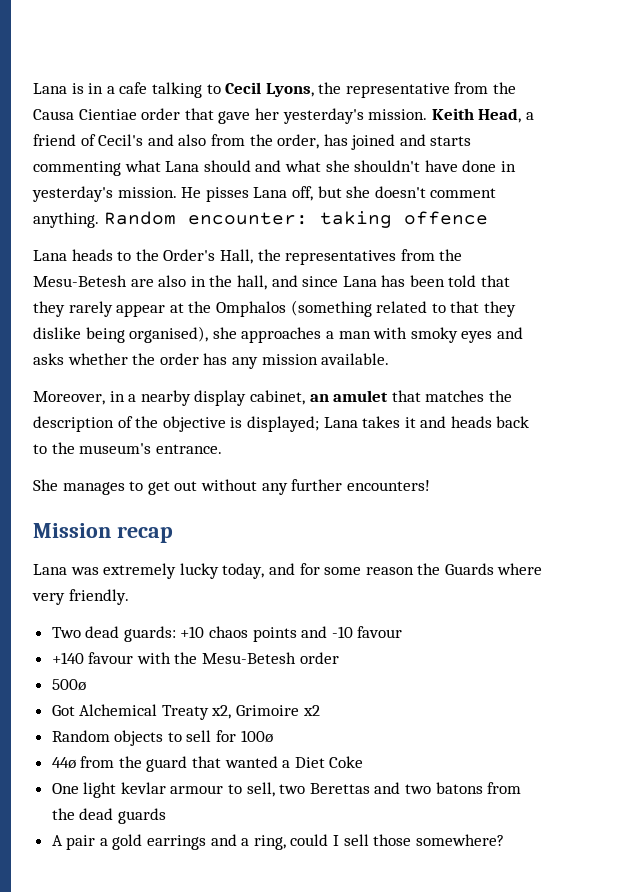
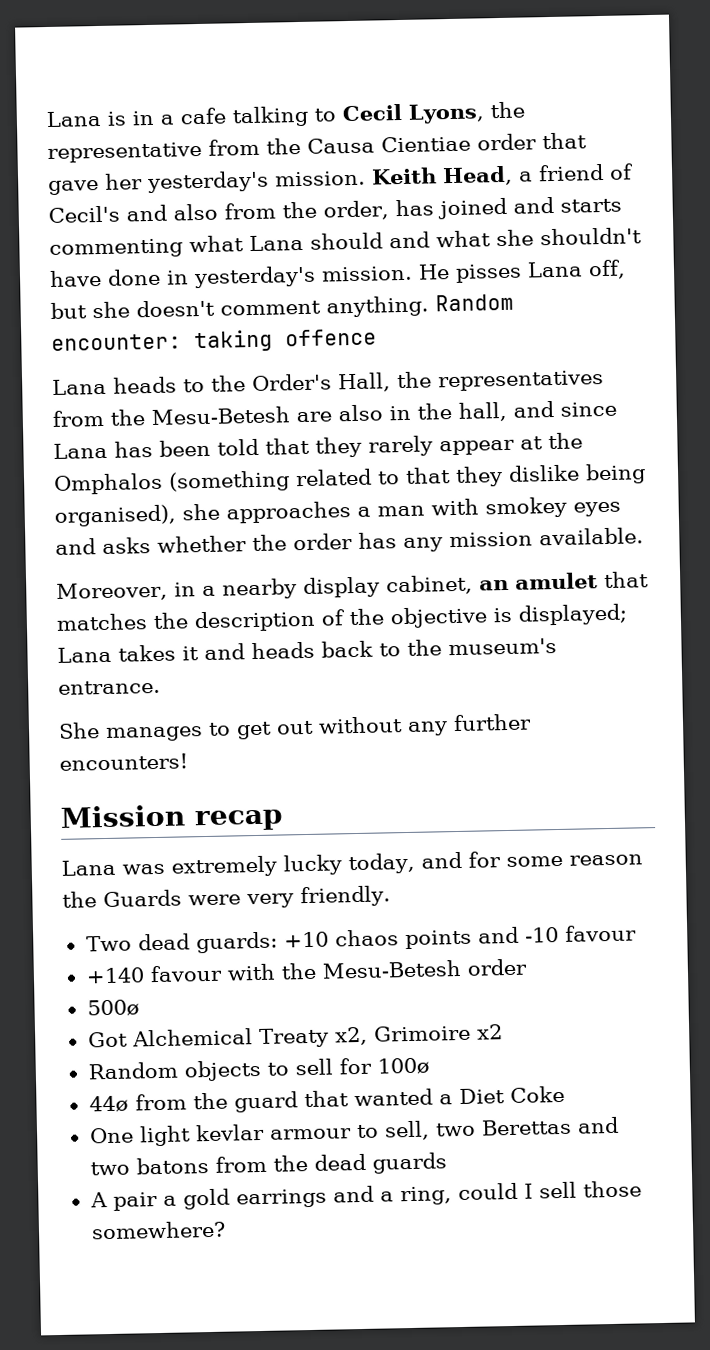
- Lana heads to the Order's Hall, the representatives from the Mesu-Betesh are also in the hall, and since Lana has been told that they rarely appear at the Omphalos (something related to that they dislike being organised), she approaches a man with smoky eyes and asks whether the order has any mission available.
+ Lana heads to the Order's Hall, the representatives from the Mesu-Betesh are also in the hall, and since Lana has been told that they rarely appear at the Omphalos (something related to that they dislike being organised), she approaches a man with smokey eyes and asks whether the order has any mission available.
- Lana was extremely lucky today, and for some reason the Guards where very friendly.
+ Lana was extremely lucky today, and for some reason the Guards were very friendly.

